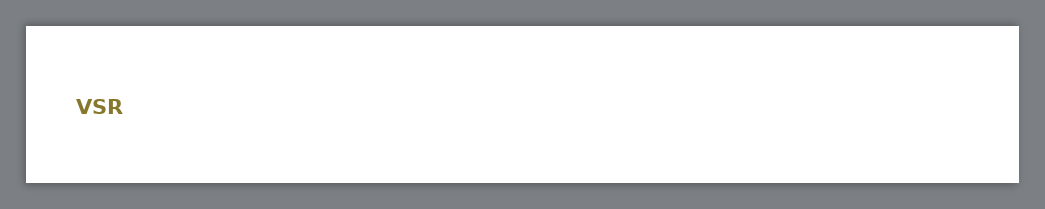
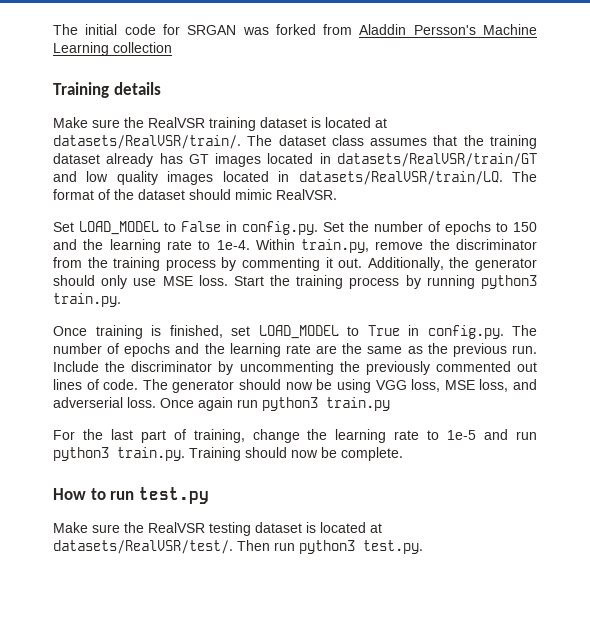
- VSR
+ The initial code for SRGAN was forked from Aladdin Persson's Machine Learning collection
+ Training details
+ Make sure the RealVSR training dataset is located at datasets/RealVSR/train/. The dataset class assumes that the training dataset already has GT images located in datasets/RealVSR/train/GT and low quality images located in datasets/RealVSR/train/LQ. The format of the dataset should mimic RealVSR.
+ Set LOAD_MODEL to False in config.py. Set the number of epochs to 150 and the learning rate to 1e-4. Within train.py, remove the discriminator from the training process by commenting it out. Additionally, the generator should only use MSE loss. Start the training process by running python3 train.py.
+ Once training is finished, set LOAD_MODEL to True in config.py. The number of epochs and the learning rate are the same as the previous run. Include the discriminator by uncommenting the previously commented out lines of code. The generator should now be using VGG loss, MSE loss, and adverserial loss. Once again run python3 train.py
+ For the last part of training, change the learning rate to 1e-5 and run python3 train.py. Training should now be complete.
+ How to run test.py
+ Make sure the RealVSR testing dataset is located at datasets/RealVSR/test/. Then run python3 test.py.

